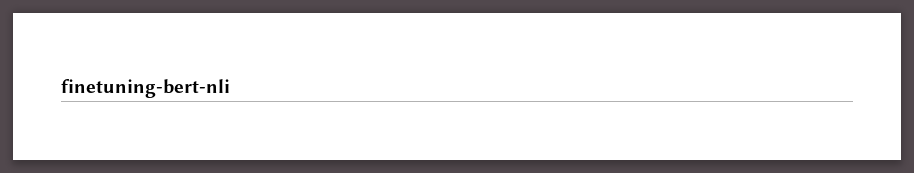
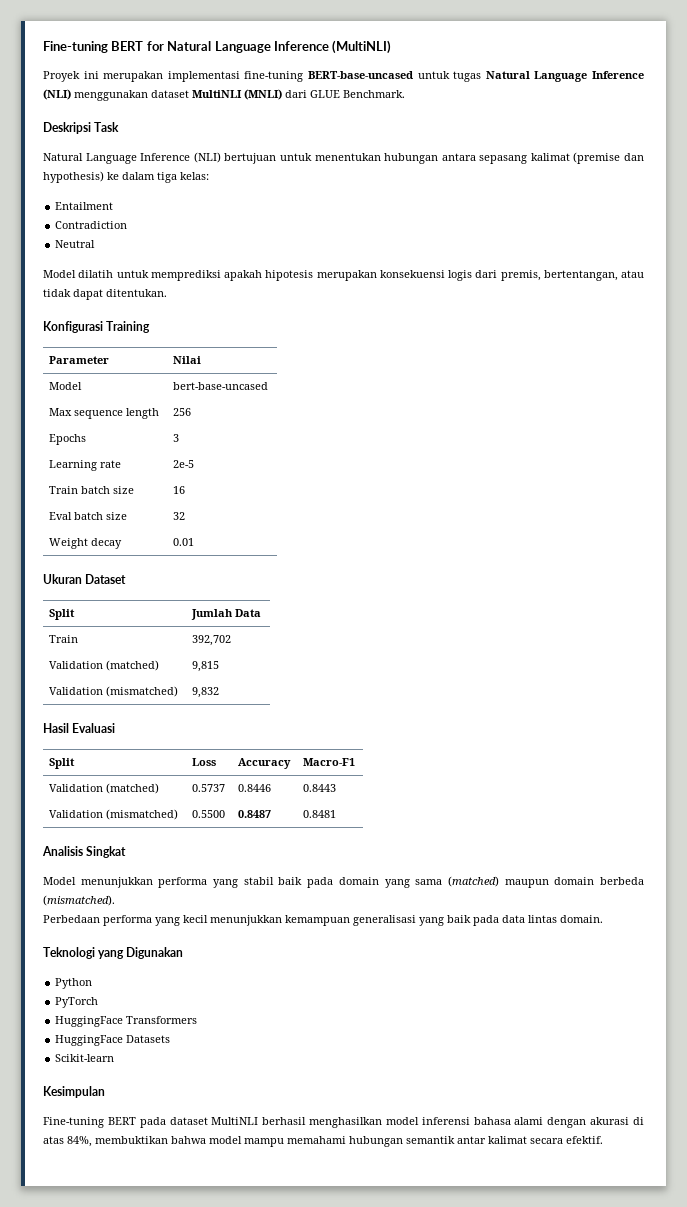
- finetuning-bert-nli
+ Fine-tuning BERT for Natural Language Inference (MultiNLI)
+ Proyek ini merupakan implementasi fine-tuning BERT-base-uncased untuk tugas Natural Language Inference (NLI) menggunakan dataset MultiNLI (MNLI) dari GLUE Benchmark.
+ Deskripsi Task
+ Natural Language Inference (NLI) bertujuan untuk menentukan hubungan antara sepasang kalimat (premise dan hypothesis) ke dalam tiga kelas:
+ Entailment
+ Contradiction
+ Neutral
+ Model dilatih untuk memprediksi apakah hipotesis merupakan konsekuensi logis dari premis, bertentangan, atau tidak dapat ditentukan.
+ Konfigurasi Training
+ Parameter | Nilai
+ Model | bert-base-uncased
+ Max sequence length | 256
+ Epochs | 3
+ Learning rate | 2e-5
+ Train batch size | 16
+ Eval batch size | 32
+ Weight decay | 0.01
+ Ukuran Dataset
+ Split | Jumlah Data
+ Train | 392,702
+ Validation (matched) | 9,815
+ Validation (mismatched) | 9,832
+ Hasil Evaluasi
+ Split | Loss | Accuracy | Macro-F1
+ Validation (matched) | 0.5737 | 0.8446 | 0.8443
+ Validation (mismatched) | 0.5500 | 0.8487 | 0.8481
+ Analisis Singkat
+ Model menunjukkan performa yang stabil baik pada domain yang sama (matched) maupun domain berbeda (mismatched).
+ Perbedaan performa yang kecil menunjukkan kemampuan generalisasi yang baik pada data lintas domain.
+ Teknologi yang Digunakan
+ Python
+ PyTorch
+ HuggingFace Transformers
+ HuggingFace Datasets
+ Scikit-learn
+ Kesimpulan
+ Fine-tuning BERT pada dataset MultiNLI berhasil menghasilkan model inferensi bahasa alami dengan akurasi di atas 84%, membuktikan bahwa model mampu memahami hubungan semantik antar kalimat secara efektif.

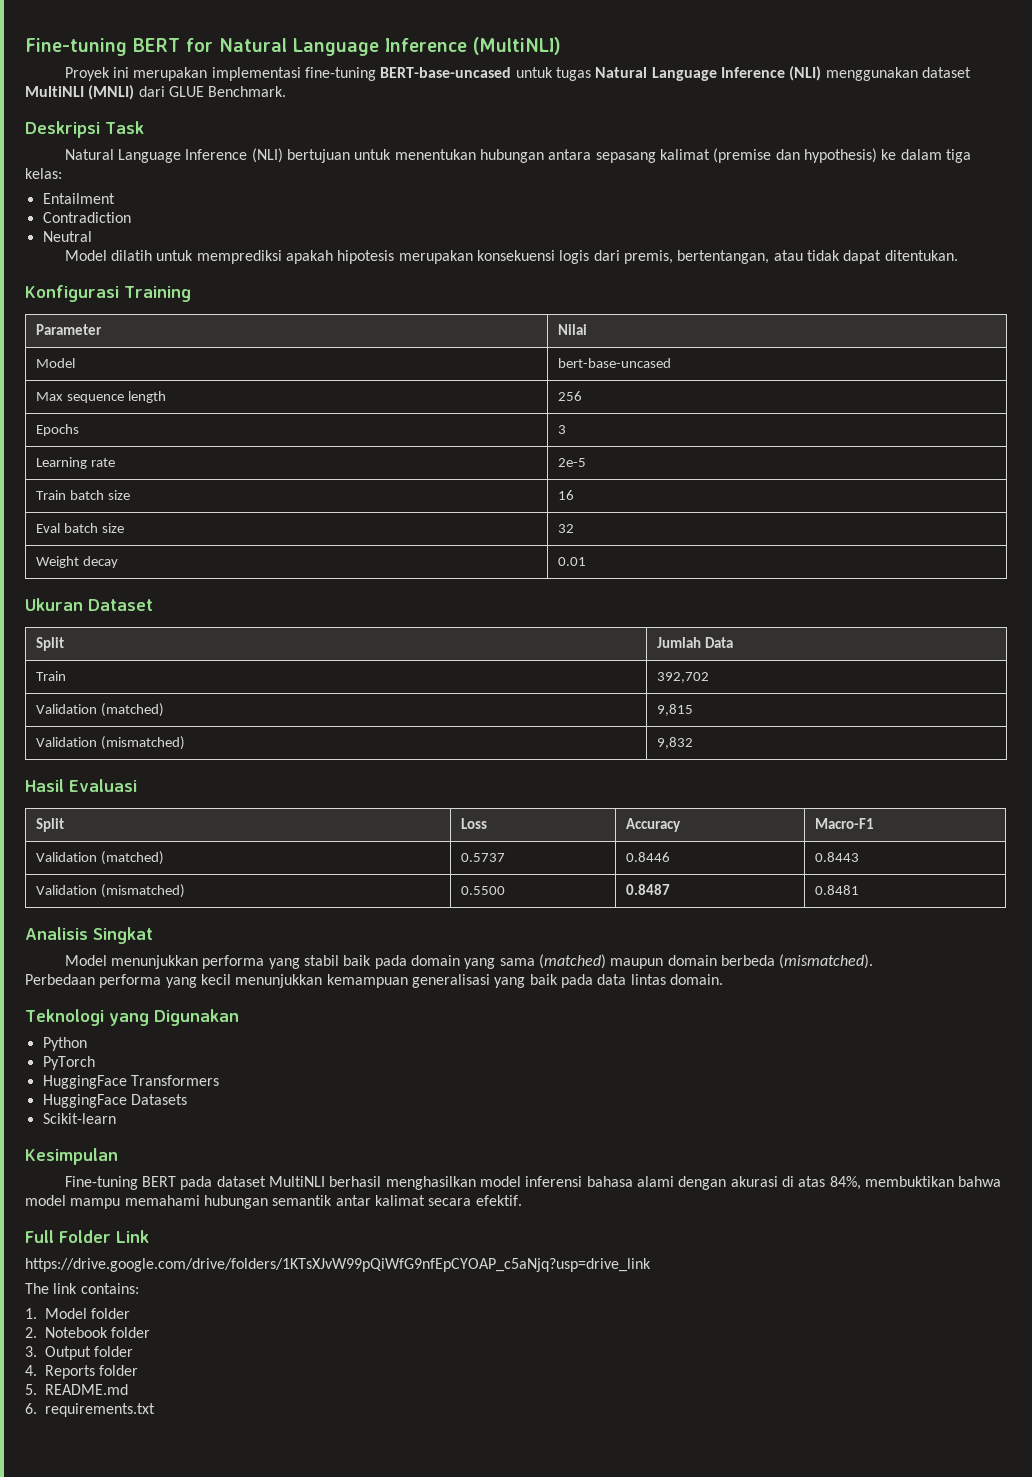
+ Full Folder Link
+ https://drive.google.com/drive/folders/1KTsXJvW99pQiWfG9nfEpCYOAP_c5aNjq?usp=drive_link
+ The link contains:
+ 1. Model folder
+ 2. Notebook folder
+ 3. Output folder
+ 4. Reports folder
+ 5. README.md
+ 6. requirements.txt

